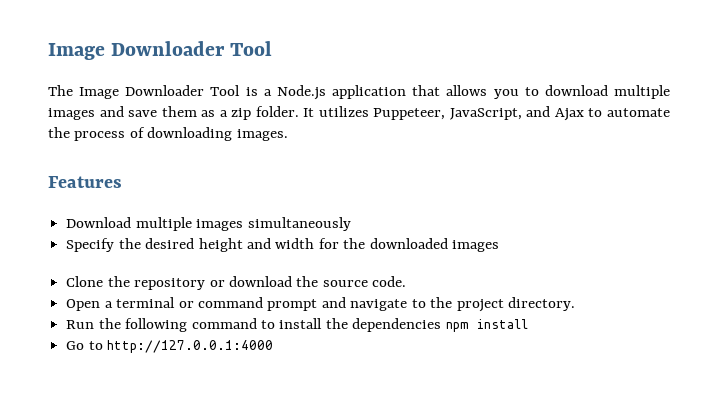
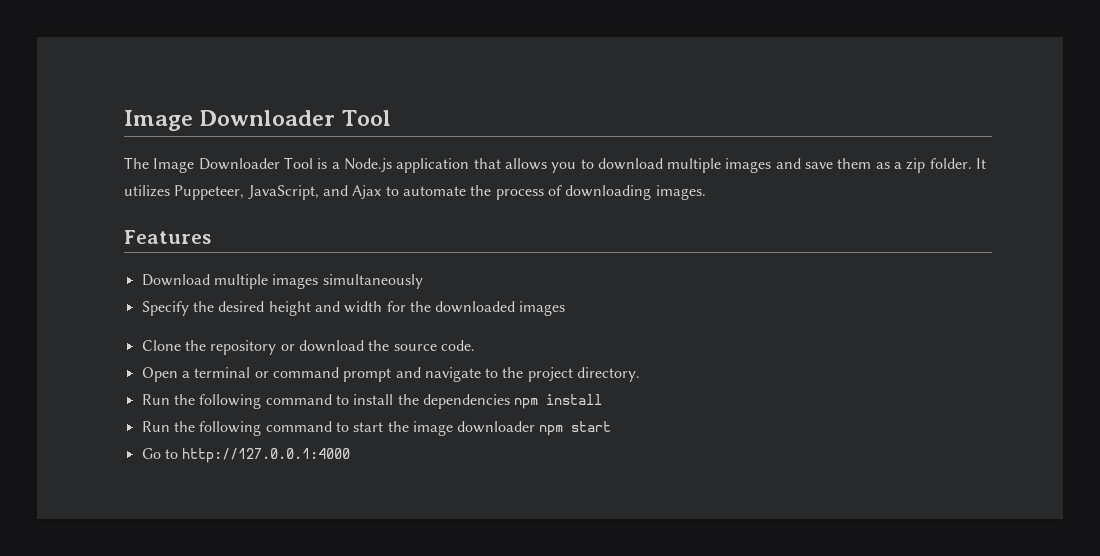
+ Run the following command to start the image downloader npm start

